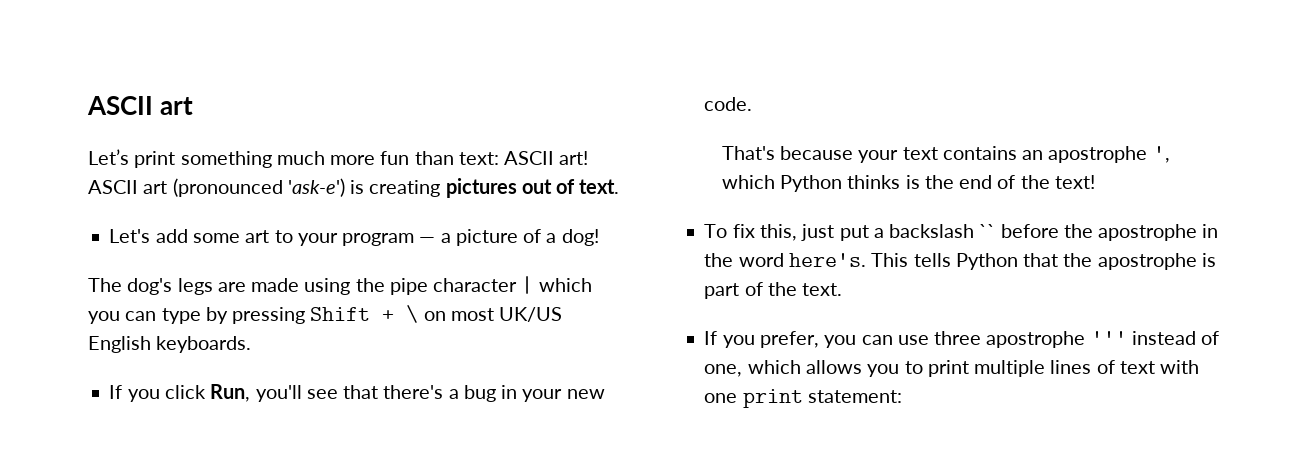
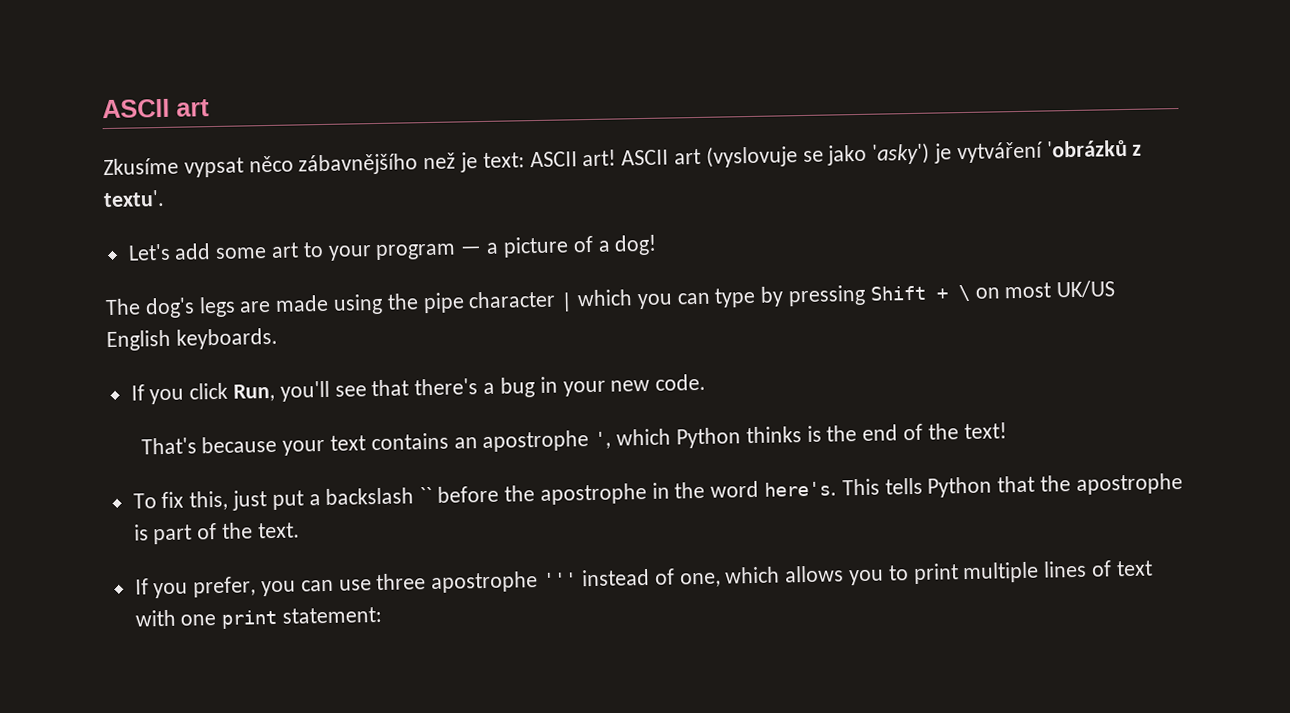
- Let’s print something much more fun than text: ASCII art!
+ Zkusíme vypsat něco zábavnějšího než je text: ASCII art!
- ASCII art (pronounced 'ask-e') is creating pictures out of text.
+ ASCII art (vyslovuje se jako 'asky') je vytváření 'obrázků z textu'.

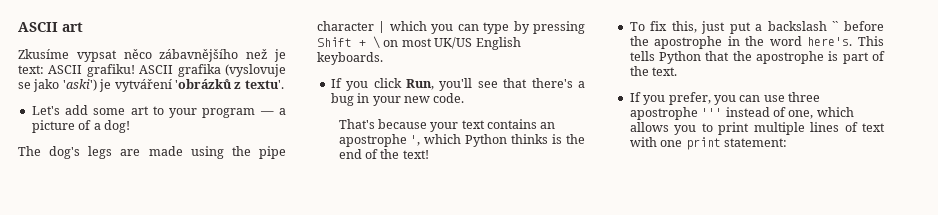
- Zkusíme vypsat něco zábavnějšího než je text: ASCII art! ASCII art (vyslovuje se jako 'asky') je vytváření 'obrázků z textu'.
+ Zkusíme vypsat něco zábavnějšího než je text: ASCII grafiku! ASCII grafika (vyslovuje se jako 'aski') je vytváření 'obrázků z textu'.

